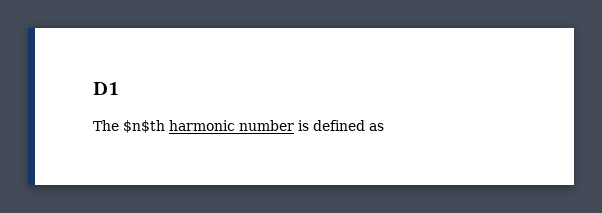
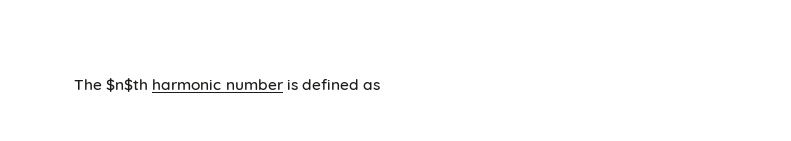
- D1

